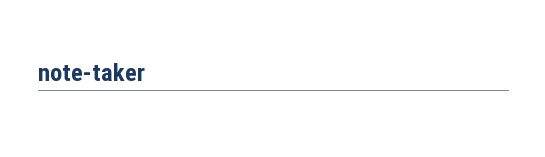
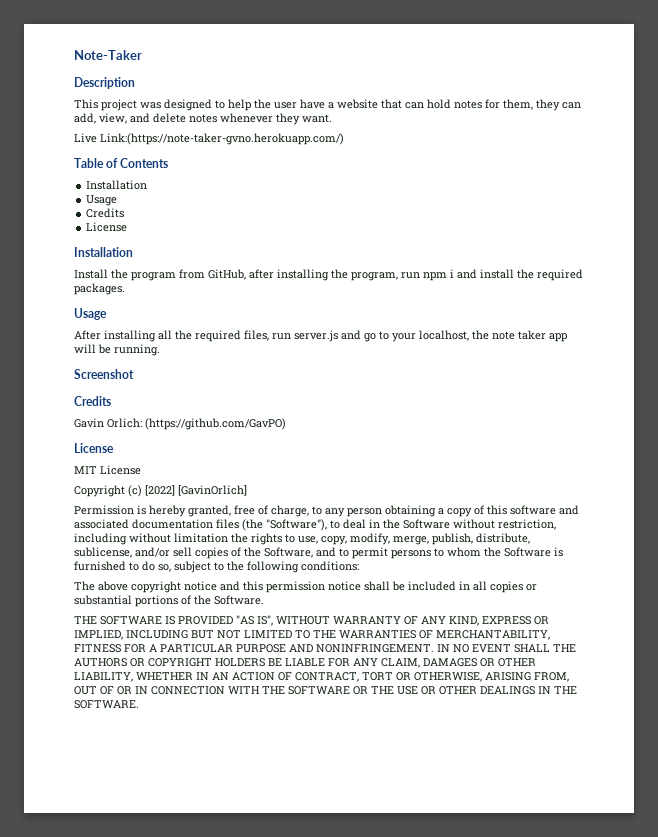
- note-taker
+ Note-Taker
+ Description
+ This project was designed to help the user have a website that can hold notes for them, they can add, view, and delete notes whenever they want.
+ Live Link:(https://note-taker-gvno.herokuapp.com/)
+ Table of Contents
+ Installation
+ Usage
+ Credits
+ License
+ Installation
+ Install the program from GitHub, after installing the program, run npm i and install the required packages.
+ Usage
+ After installing all the required files, run server.js and go to your localhost, the note taker app will be running.
+ Screenshot
+ Credits
+ Gavin Orlich: (https://github.com/GavPO)
+ License
+ MIT License
+ Copyright (c) [2022] [GavinOrlich]
+ Permission is hereby granted, free of charge, to any person obtaining a copy of this software and associated documentation files (the "Software"), to deal in the Software without restriction, including without limitation the rights to use, copy, modify, merge, publish, distribute, sublicense, and/or sell copies of the Software, and to permit persons to whom the Software is furnished to do so, subject to the following conditions:
+ The above copyright notice and this permission notice shall be included in all copies or substantial portions of the Software.
+ THE SOFTWARE IS PROVIDED "AS IS", WITHOUT WARRANTY OF ANY KIND, EXPRESS OR IMPLIED, INCLUDING BUT NOT LIMITED TO THE WARRANTIES OF MERCHANTABILITY, FITNESS FOR A PARTICULAR PURPOSE AND NONINFRINGEMENT. IN NO EVENT SHALL THE AUTHORS OR COPYRIGHT HOLDERS BE LIABLE FOR ANY CLAIM, DAMAGES OR OTHER LIABILITY, WHETHER IN AN ACTION OF CONTRACT, TORT OR OTHERWISE, ARISING FROM, OUT OF OR IN CONNECTION WITH THE SOFTWARE OR THE USE OR OTHER DEALINGS IN THE SOFTWARE.

